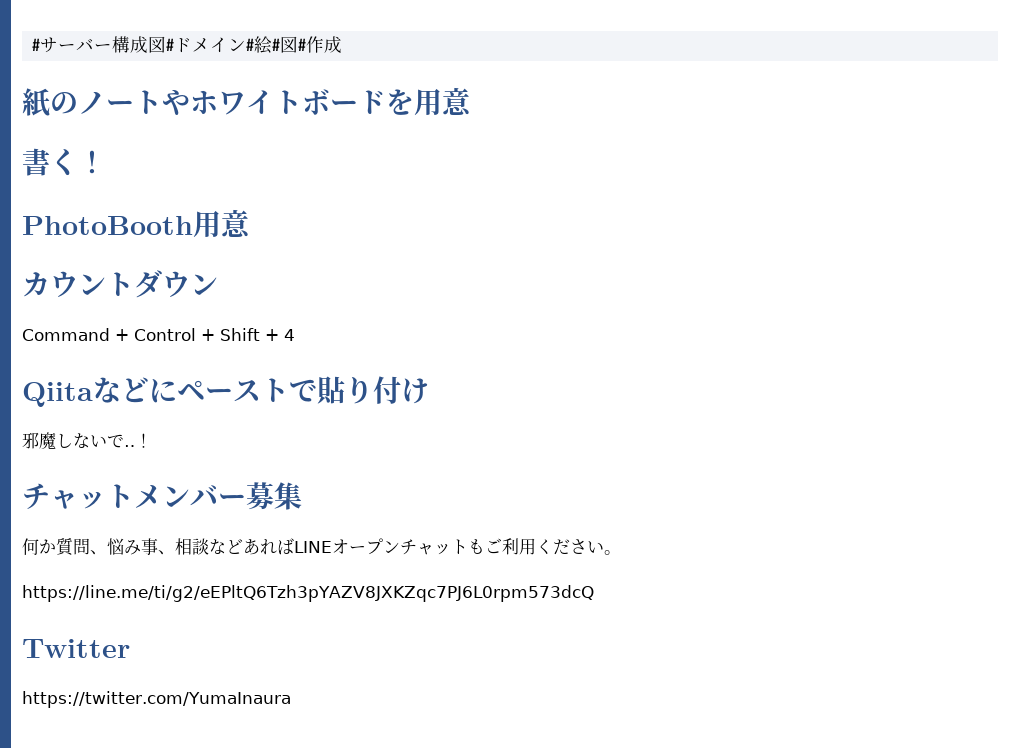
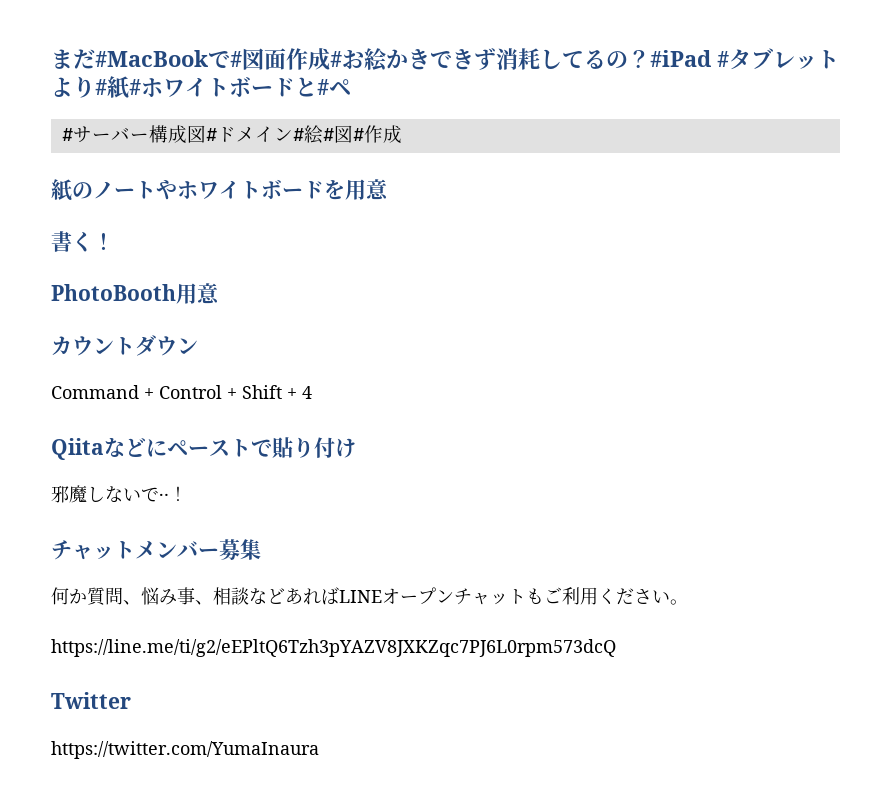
+ まだ#MacBookで#図面作成#お絵かきできず消耗してるの？#iPad #タブレットより#紙#ホワイトボードと#ペ

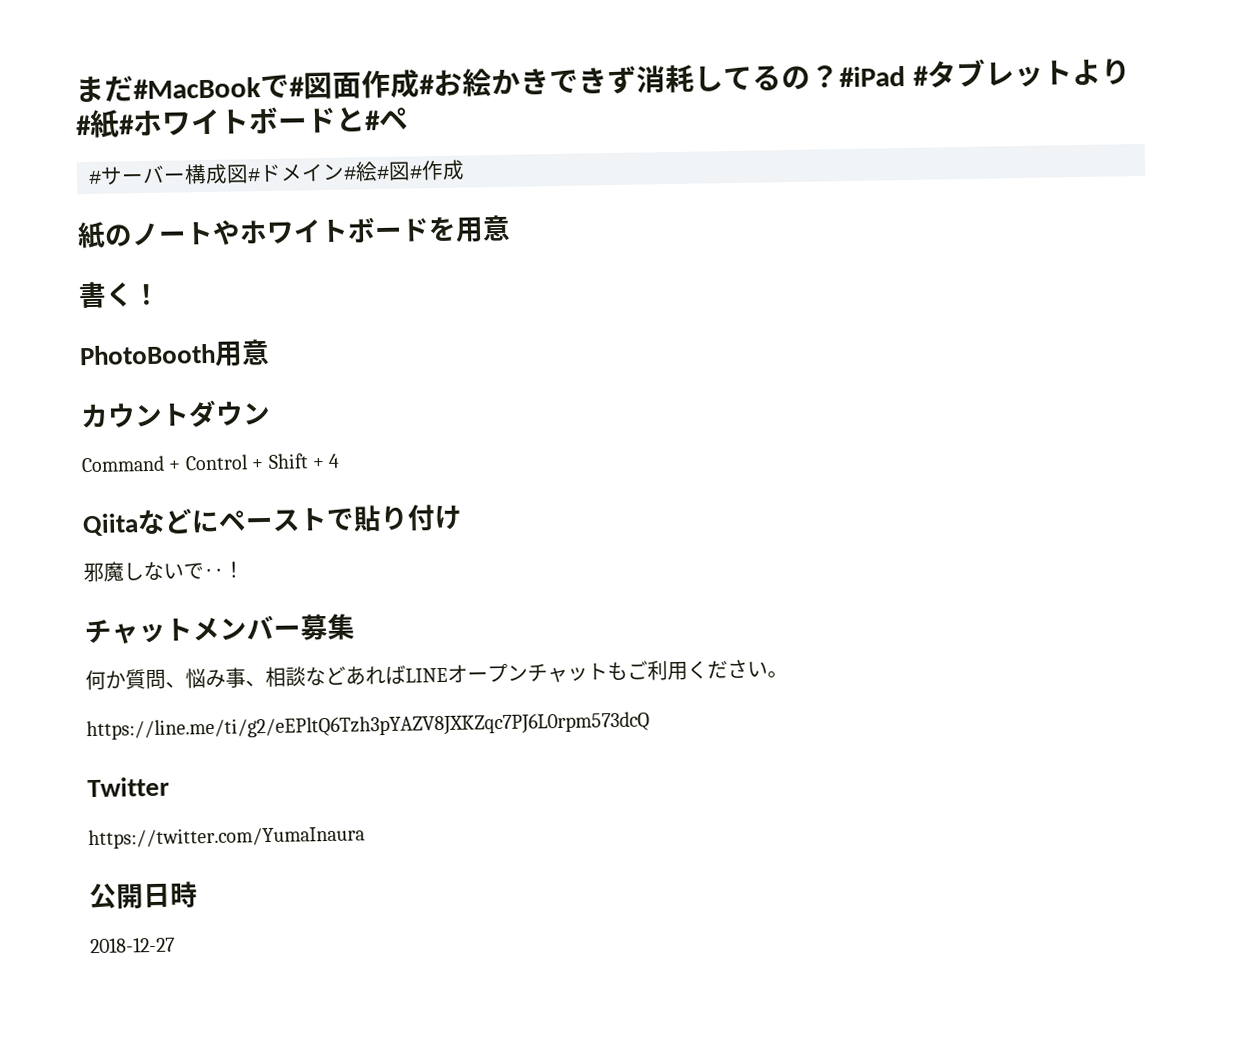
+ 公開日時
+ 2018-12-27

